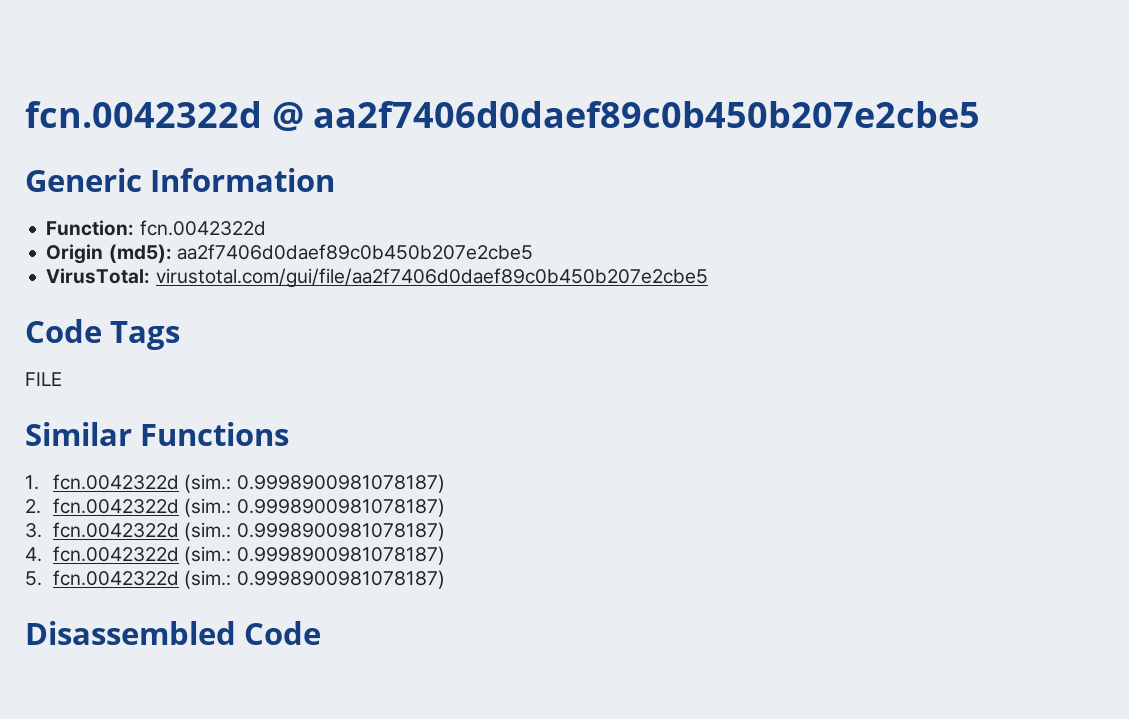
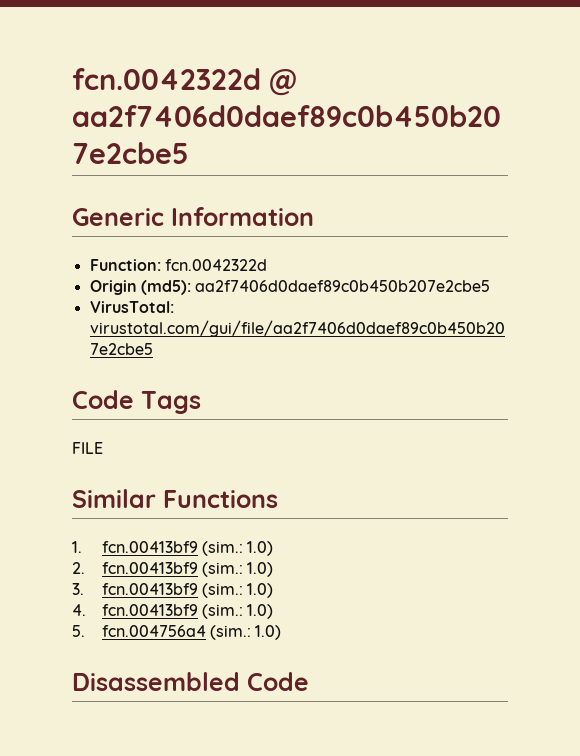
- 1. fcn.0042322d (sim.: 0.9998900981078187)
- 2. fcn.0042322d (sim.: 0.9998900981078187)
- 3. fcn.0042322d (sim.: 0.9998900981078187)
- 4. fcn.0042322d (sim.: 0.9998900981078187)
- 5. fcn.0042322d (sim.: 0.9998900981078187)
+ 1. fcn.00413bf9 (sim.: 1.0)
+ 2. fcn.00413bf9 (sim.: 1.0)
+ 3. fcn.00413bf9 (sim.: 1.0)
+ 4. fcn.00413bf9 (sim.: 1.0)
+ 5. fcn.004756a4 (sim.: 1.0)

